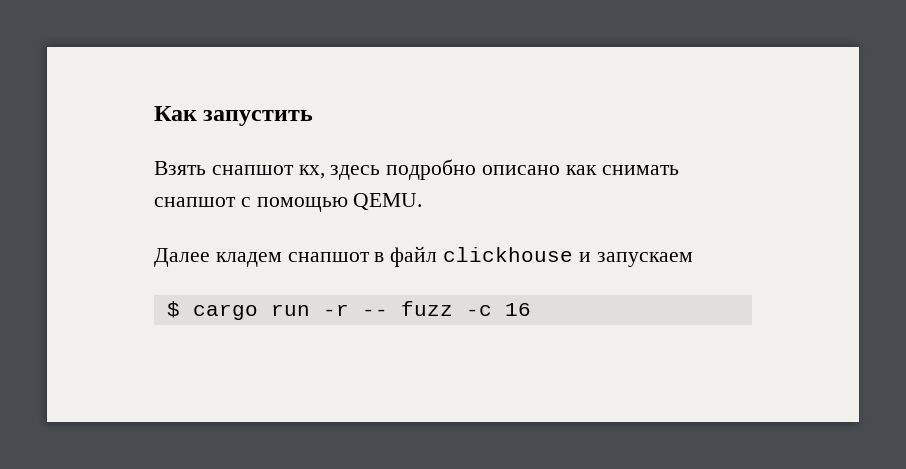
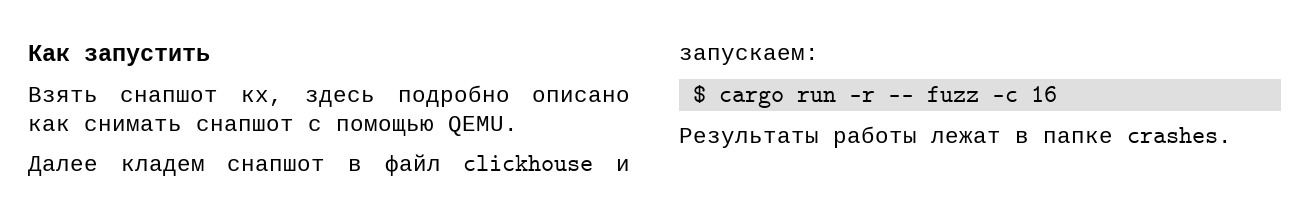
- Далее кладем снапшот в файл clickhouse и запускаем
+ Далее кладем снапшот в файл clickhouse и запускаем:
+ Результаты работы лежат в папке crashes.

